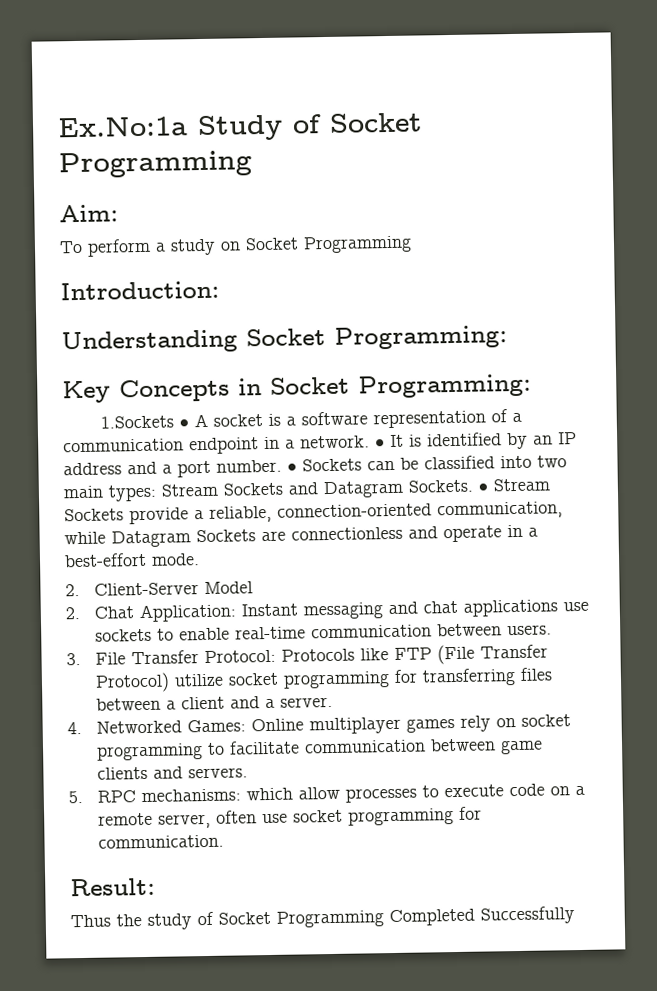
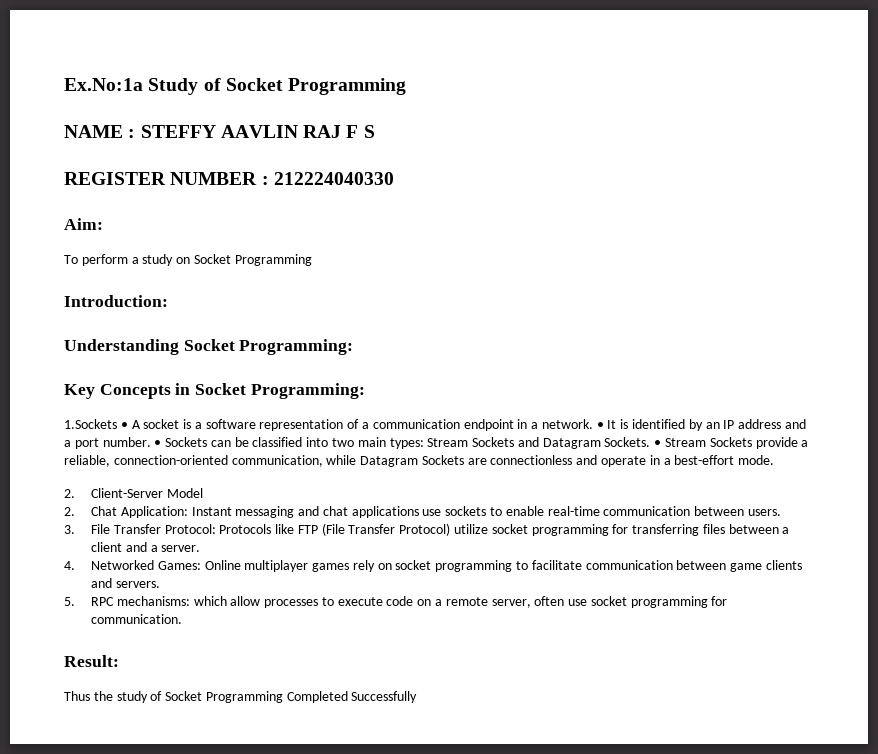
+ NAME : STEFFY AAVLIN RAJ F S
+ REGISTER NUMBER : 212224040330

